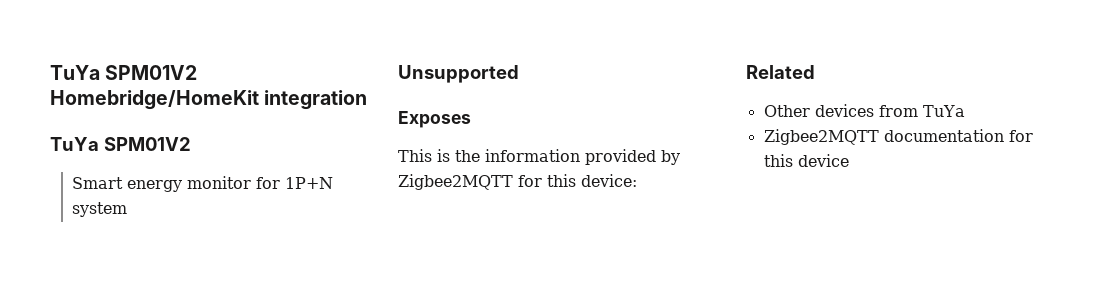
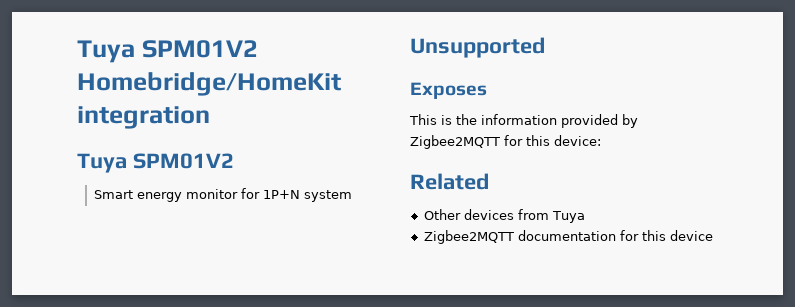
- TuYa SPM01V2 Homebridge/HomeKit integration
- TuYa SPM01V2
+ Tuya SPM01V2 Homebridge/HomeKit integration
+ Tuya SPM01V2
- Other devices from TuYa
+ Other devices from Tuya

